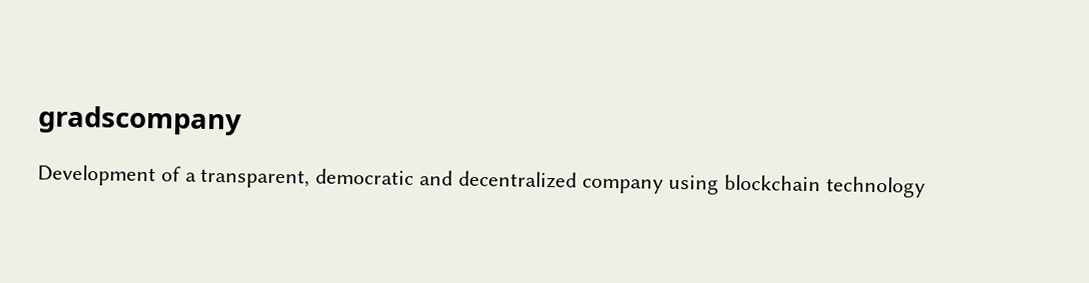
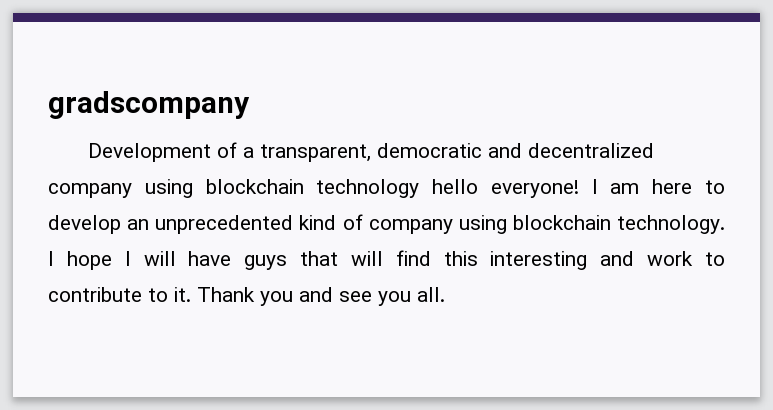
- Development of a transparent, democratic and decentralized company using blockchain technology
+ Development of a transparent, democratic and decentralized company using blockchain technology hello everyone! I am here to develop an unprecedented kind of company using blockchain technology. I hope I will have guys that will find this interesting and work to contribute to it. Thank you and see you all.

